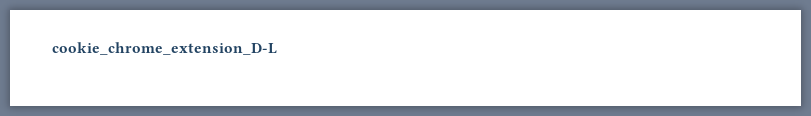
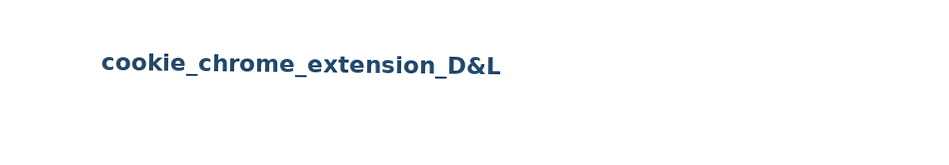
- cookie_chrome_extension_D-L
+ cookie_chrome_extension_D&L

